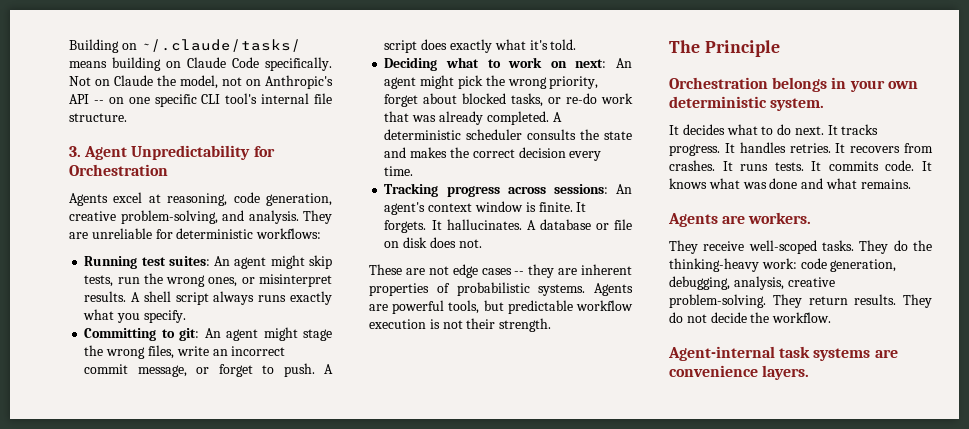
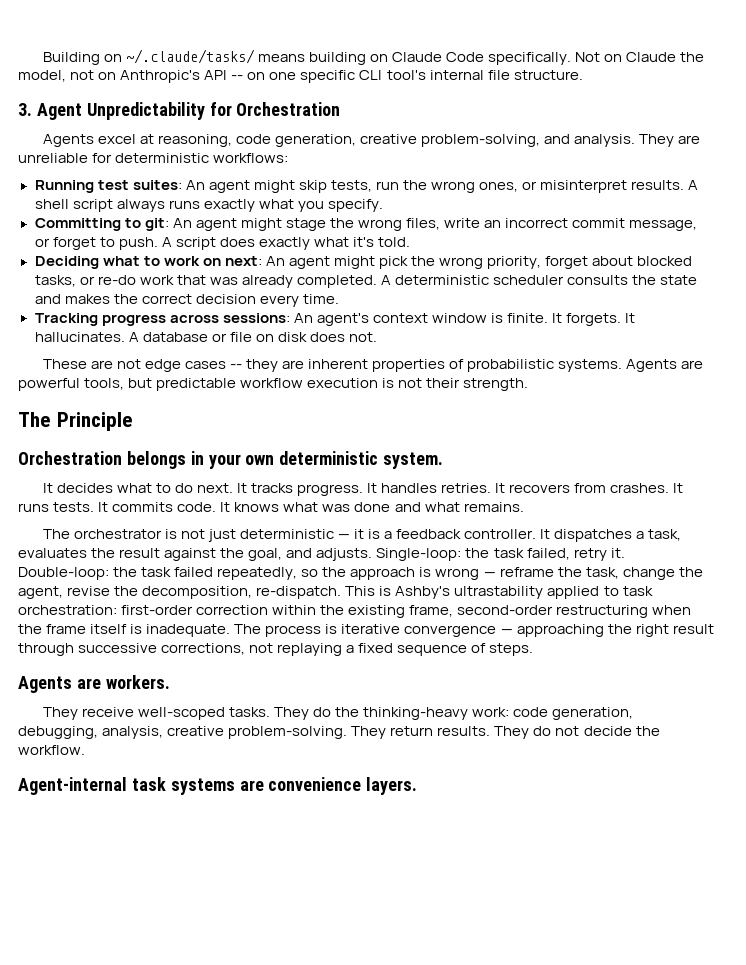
+ The orchestrator is not just deterministic — it is a feedback controller. It dispatches a task, evaluates the result against the goal, and adjusts. Single-loop: the task failed, retry it. Double-loop: the task failed repeatedly, so the approach is wrong — reframe the task, change the agent, revise the decomposition, re-dispatch. This is Ashby's ultrastability applied to task orchestration: first-order correction within the existing frame, second-order restructuring when the frame itself is inadequate. The process is iterative convergence — approaching the right result through successive corrections, not replaying a fixed sequence of steps.

